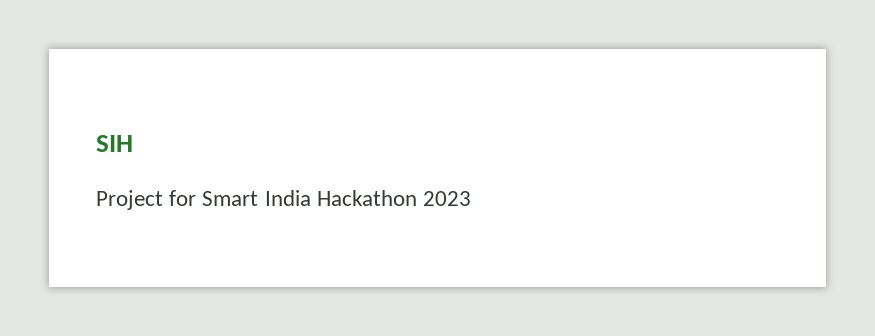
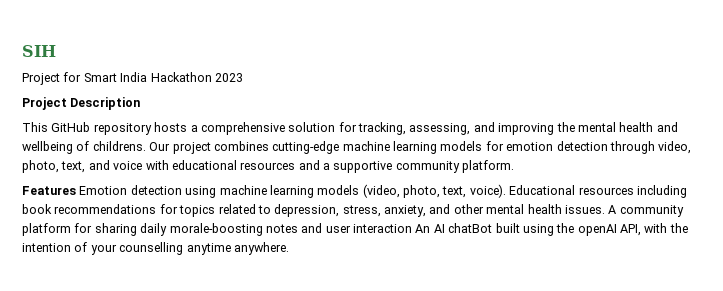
+ Project Description
+ This GitHub repository hosts a comprehensive solution for tracking, assessing, and improving the mental health and wellbeing of childrens. Our project combines cutting-edge machine learning models for emotion detection through video, photo, text, and voice with educational resources and a supportive community platform.
+ Features Emotion detection using machine learning models (video, photo, text, voice). Educational resources including book recommendations for topics related to depression, stress, anxiety, and other mental health issues. A community platform for sharing daily morale-boosting notes and user interaction An AI chatBot built using the openAI API, with the intention of your counselling anytime anywhere.

